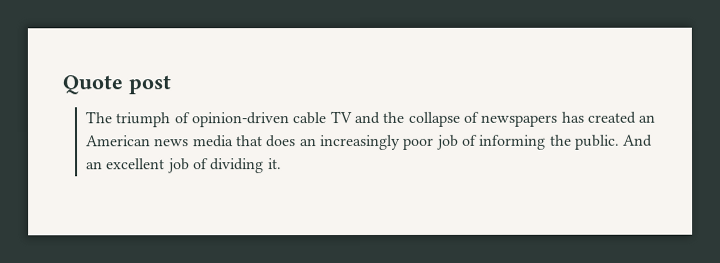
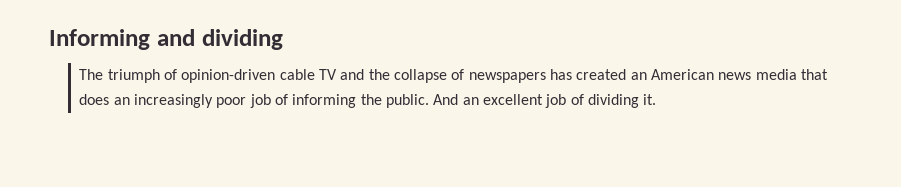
- Quote post
+ Informing and dividing

